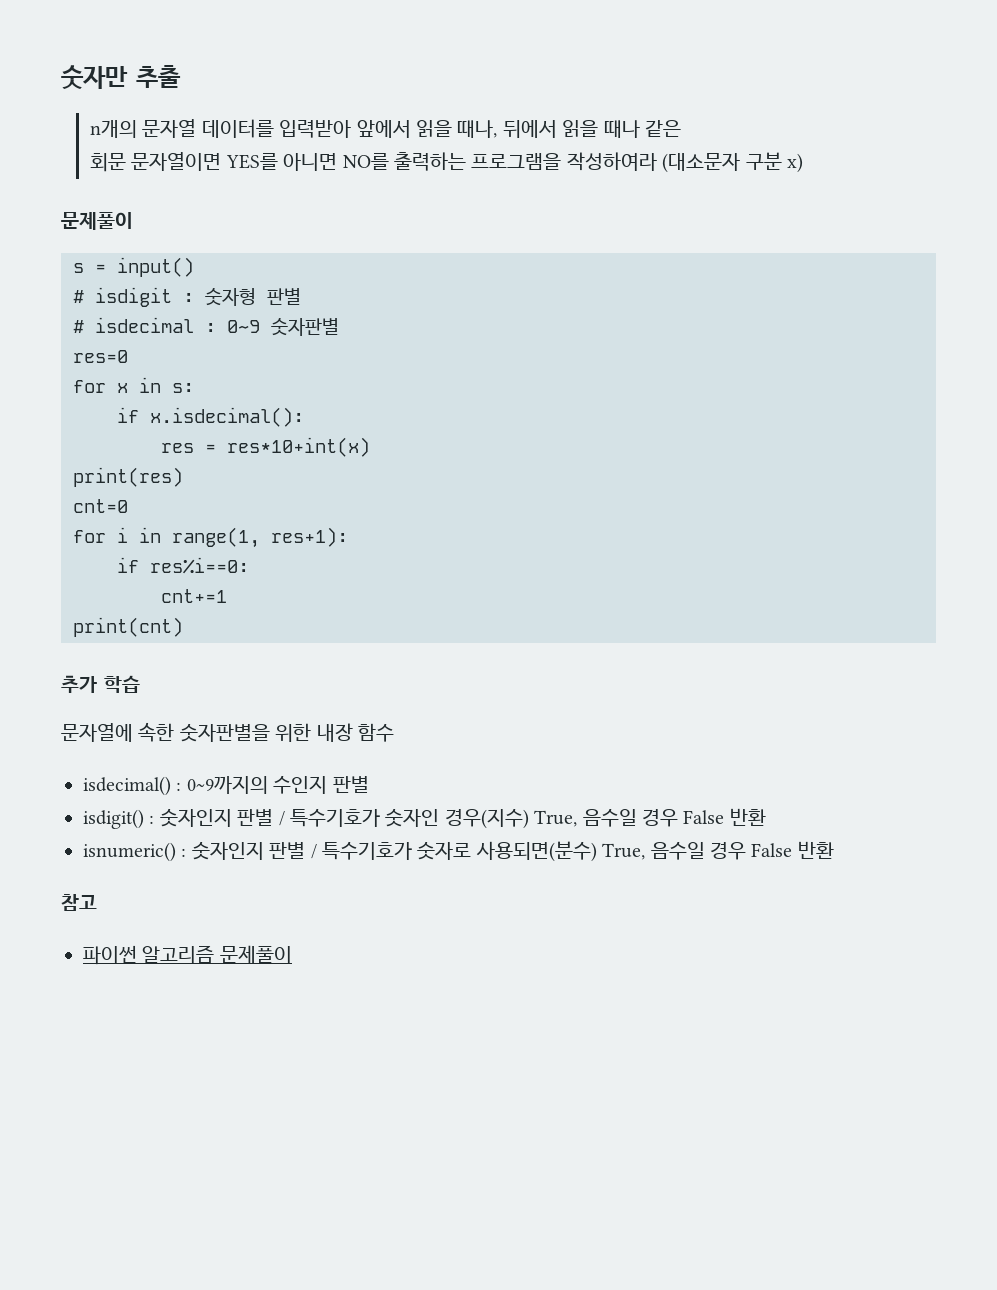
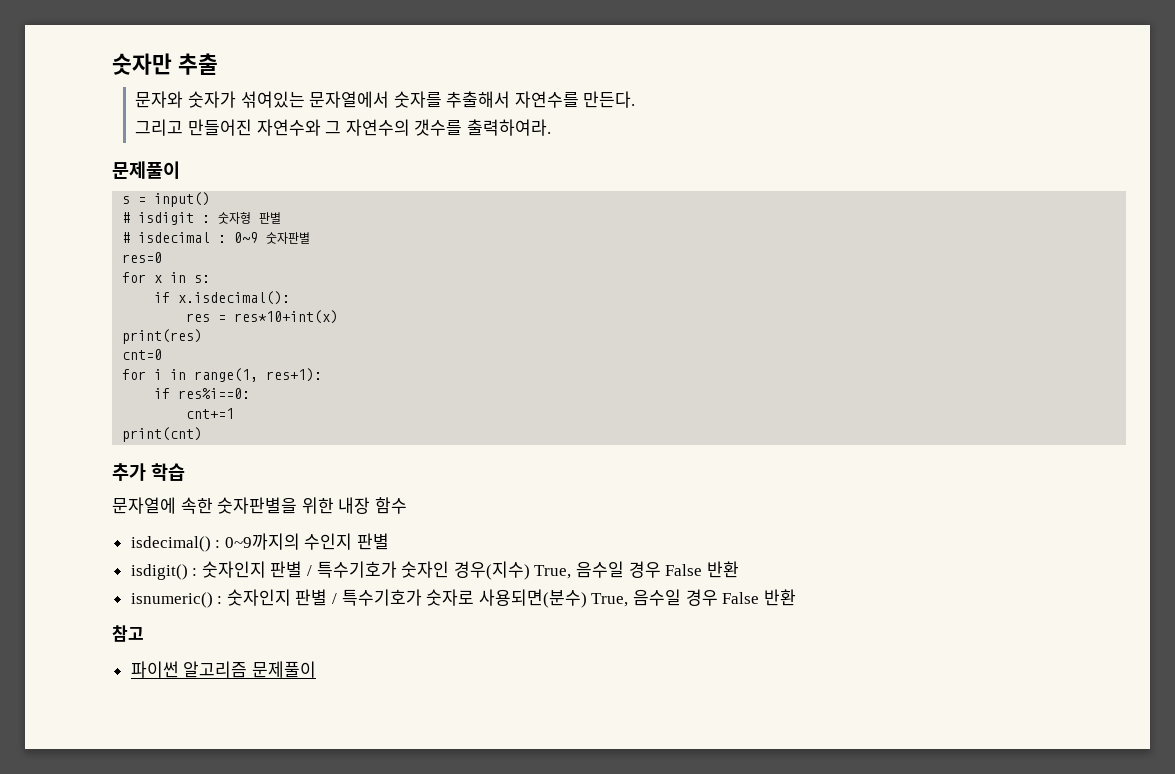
- n개의 문자열 데이터를 입력받아 앞에서 읽을 때나, 뒤에서 읽을 때나 같은
- 회문 문자열이면 YES를 아니면 NO를 출력하는 프로그램을 작성하여라 (대소문자 구분 x)
+ 문자와 숫자가 섞여있는 문자열에서 숫자를 추출해서 자연수를 만든다.
+ 그리고 만들어진 자연수와 그 자연수의 갯수를 출력하여라.

